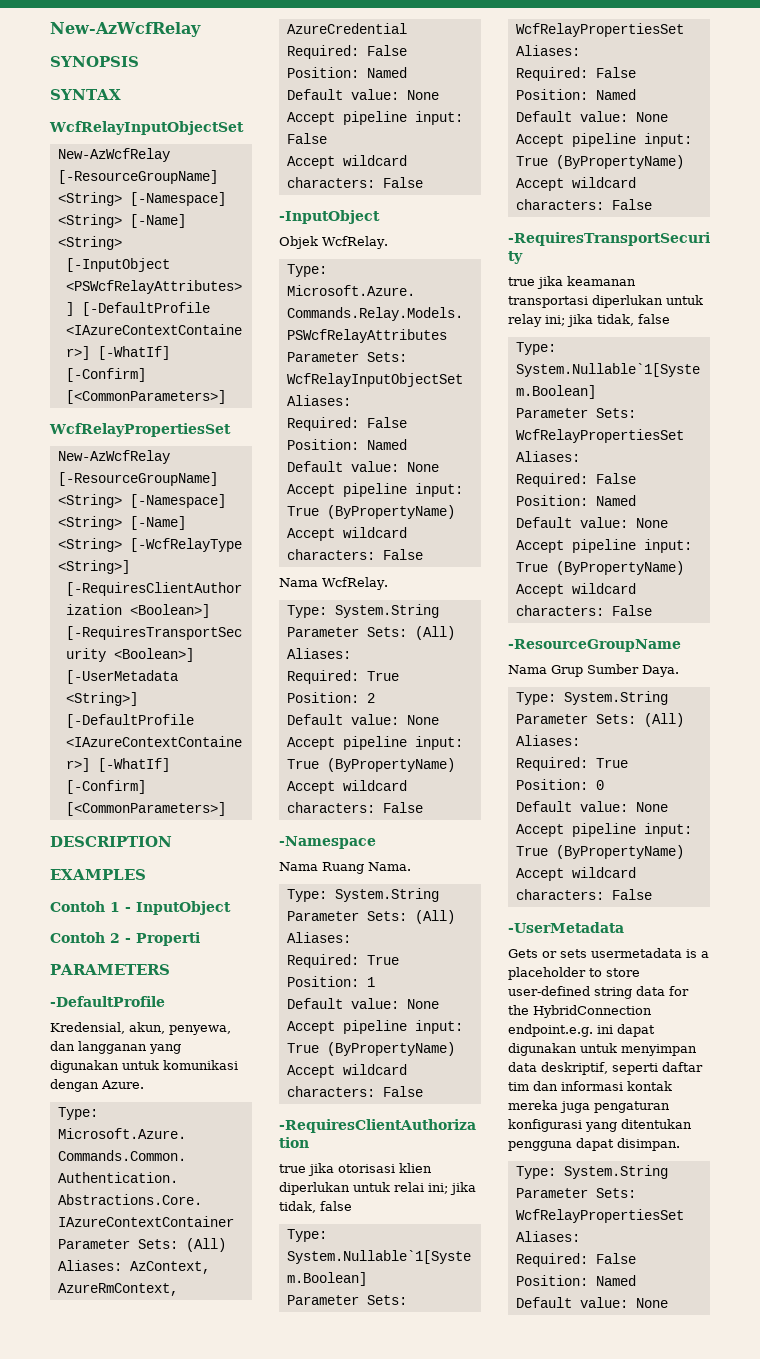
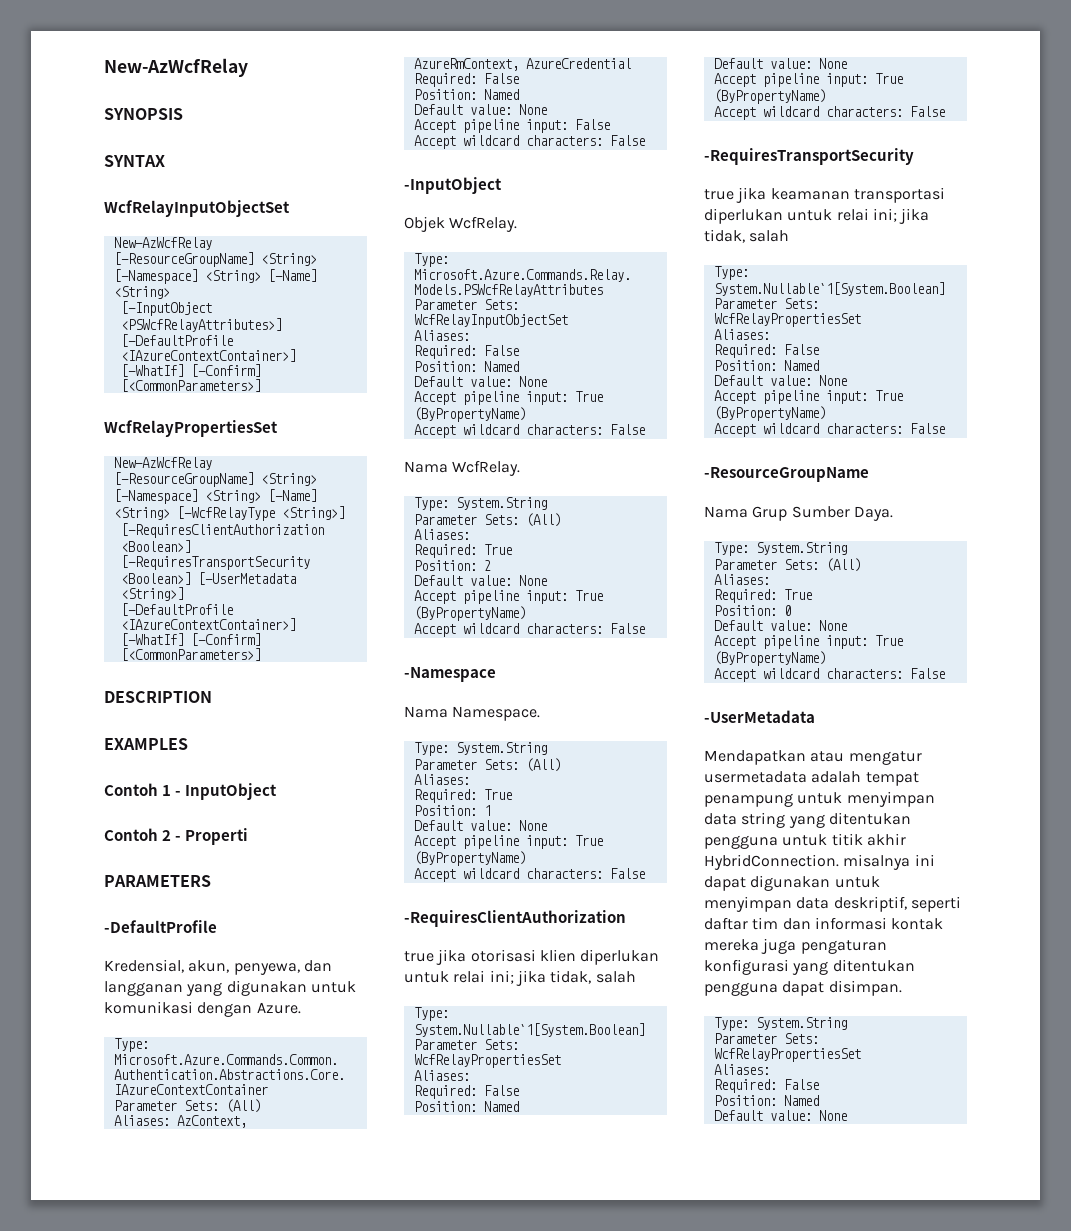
- Nama Ruang Nama.
+ Nama Namespace.
- true jika otorisasi klien diperlukan untuk relai ini; jika tidak, false
+ true jika otorisasi klien diperlukan untuk relai ini; jika tidak, salah
- true jika keamanan transportasi diperlukan untuk relay ini; jika tidak, false
+ true jika keamanan transportasi diperlukan untuk relai ini; jika tidak, salah
- Gets or sets usermetadata is a placeholder to store user-defined string data for the HybridConnection endpoint.e.g. ini dapat digunakan untuk menyimpan data deskriptif, seperti daftar tim dan informasi kontak mereka juga pengaturan konfigurasi yang ditentukan pengguna dapat disimpan.
+ Mendapatkan atau mengatur usermetadata adalah tempat penampung untuk menyimpan data string yang ditentukan pengguna untuk titik akhir HybridConnection. misalnya ini dapat digunakan untuk menyimpan data deskriptif, seperti daftar tim dan informasi kontak mereka juga pengaturan konfigurasi yang ditentukan pengguna dapat disimpan.

